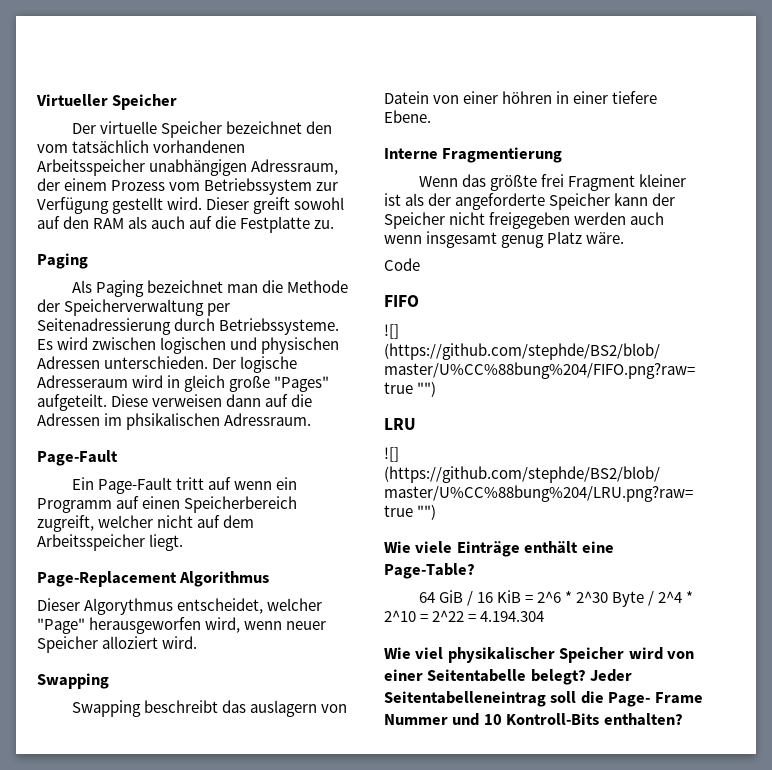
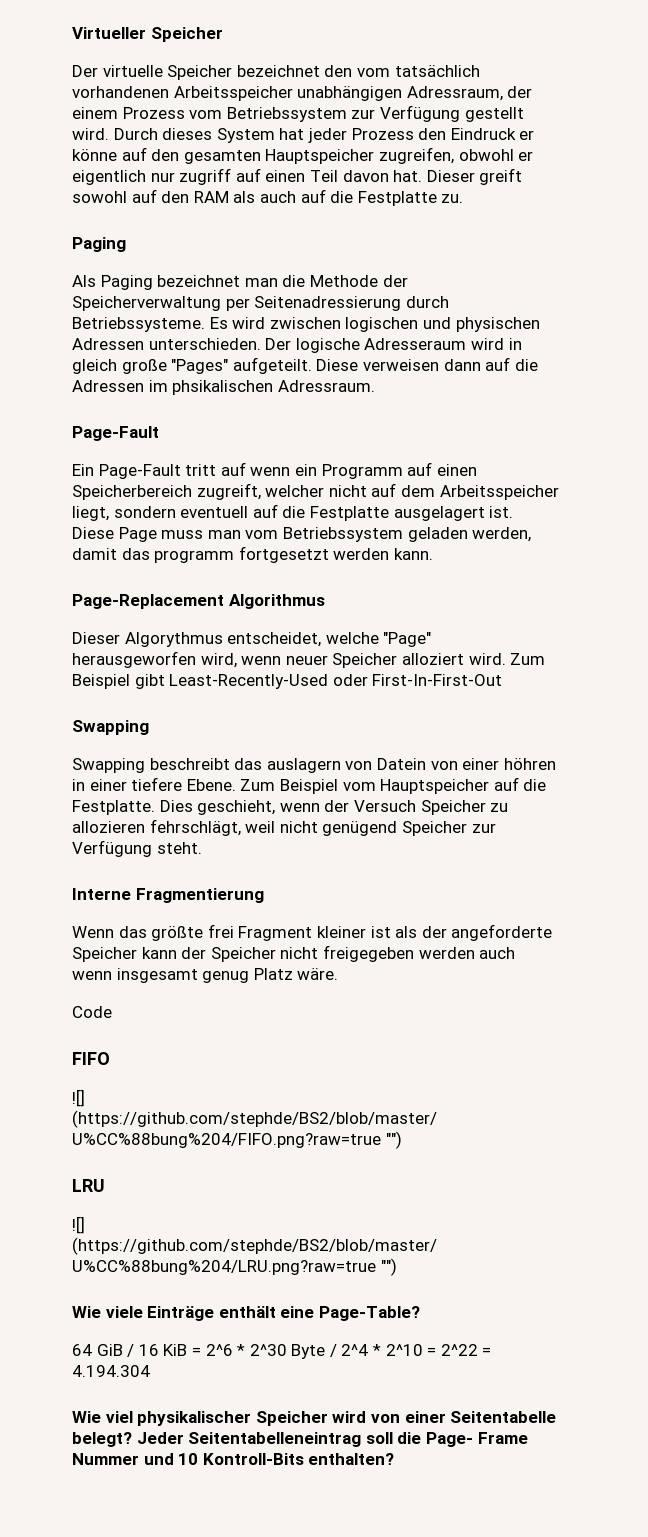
+ Durch dieses System hat jeder Prozess den Eindruck er könne auf den gesamten Hauptspeicher zugreifen, obwohl er eigentlich nur zugriff auf einen Teil davon hat.
- Ein Page-Fault tritt auf wenn ein Programm auf einen Speicherbereich zugreift, welcher nicht auf dem Arbeitsspeicher liegt.
+ Ein Page-Fault tritt auf wenn ein Programm auf einen Speicherbereich zugreift, welcher nicht auf dem Arbeitsspeicher liegt, sondern eventuell auf die Festplatte ausgelagert ist. Diese Page muss man vom Betriebssystem geladen werden, damit das programm fortgesetzt werden kann.
- Dieser Algorythmus entscheidet, welcher "Page" herausgeworfen wird, wenn neuer Speicher alloziert wird.
+ Dieser Algorythmus entscheidet, welche "Page" herausgeworfen wird, wenn neuer Speicher alloziert wird. Zum Beispiel gibt Least-Recently-Used oder First-In-First-Out
+ Zum Beispiel vom Hauptspeicher auf die Festplatte. Dies geschieht, wenn der Versuch Speicher zu allozieren fehrschlägt, weil nicht genügend Speicher zur Verfügung steht.

